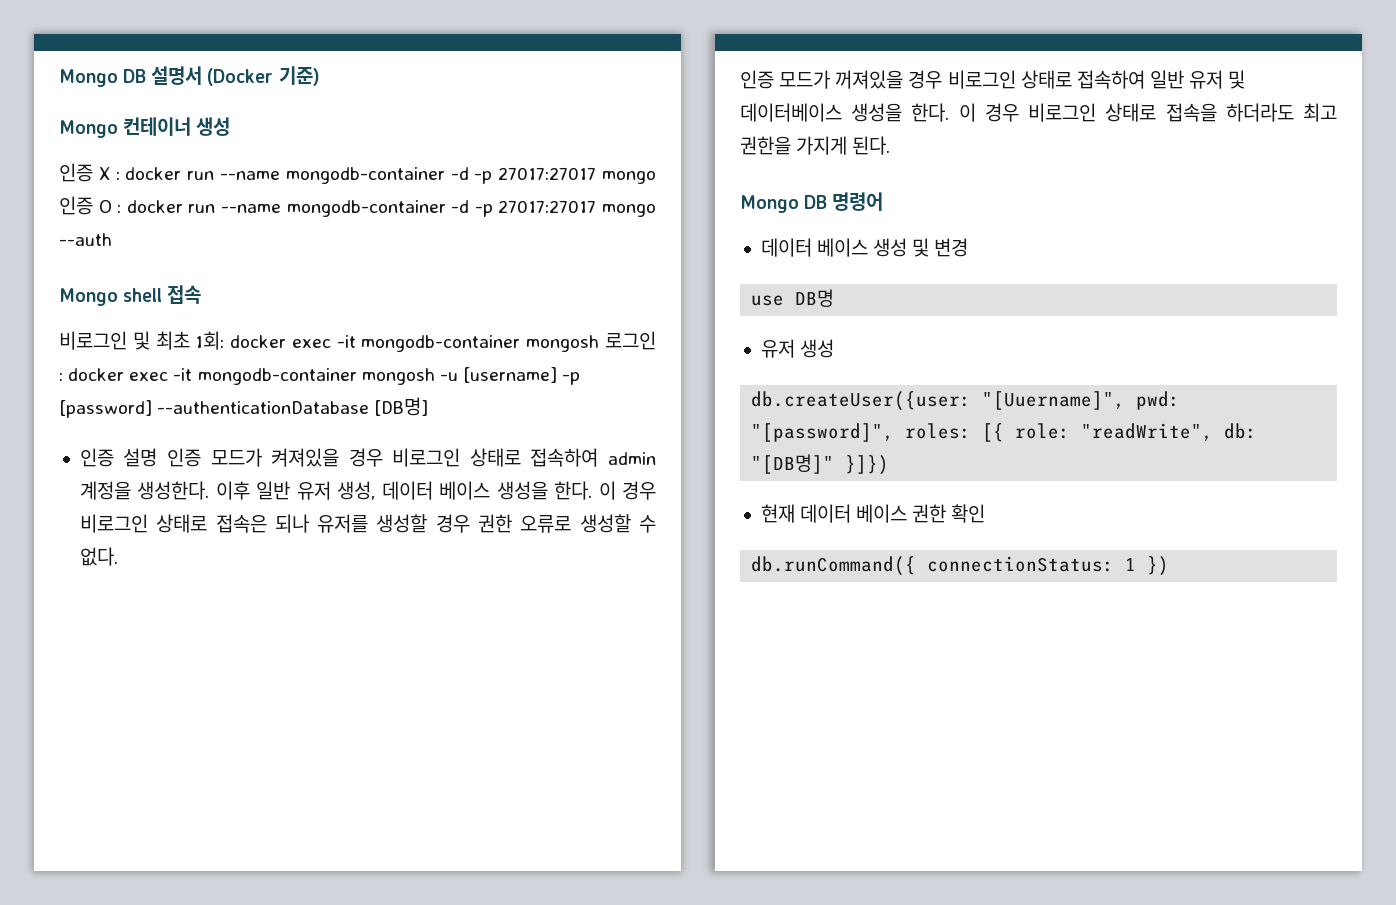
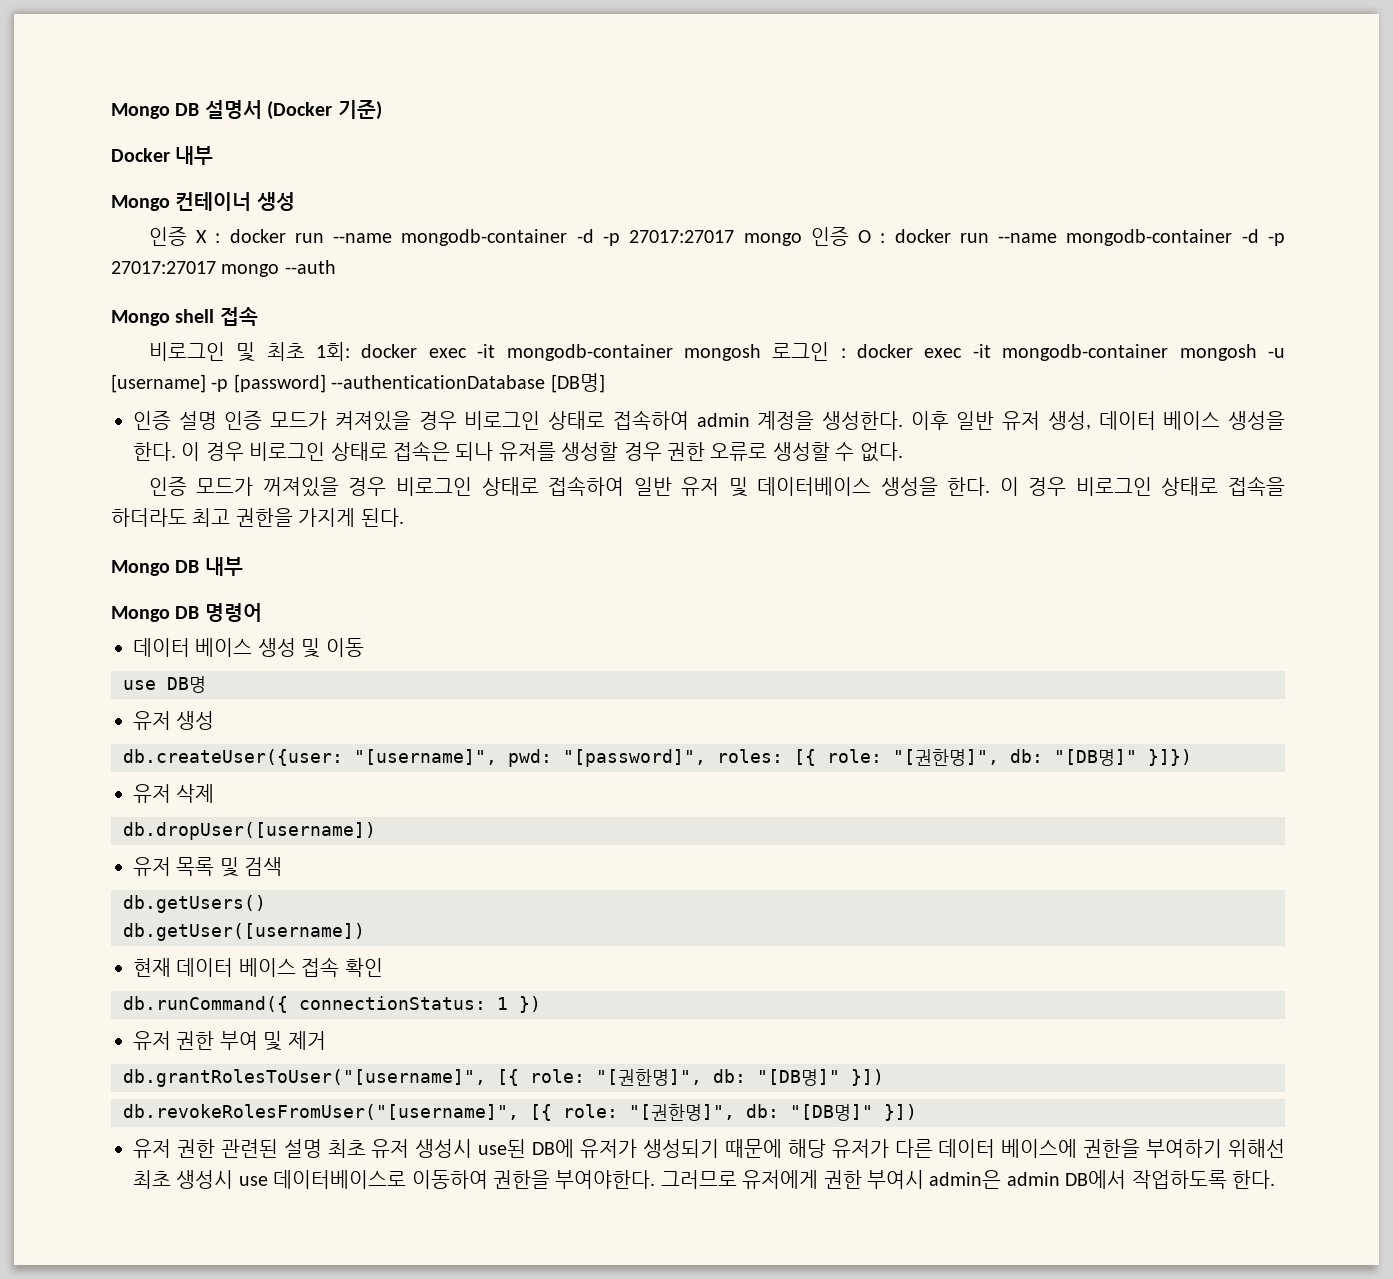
+ Docker 내부
+ Mongo DB 내부
- 데이터 베이스 생성 및 변경
+ 데이터 베이스 생성 및 이동
- db.createUser({user: "[Uuername]", pwd: "[password]", roles: [{ role: "readWrite", db: "[DB명]" }]})
+ db.createUser({user: "[username]", pwd: "[password]", roles: [{ role: "[권한명]", db: "[DB명]" }]})
+ 유저 삭제
+ db.dropUser([username])
+ 유저 목록 및 검색
+ db.getUsers()
+ db.getUser([username])
- 현재 데이터 베이스 권한 확인
+ 현재 데이터 베이스 접속 확인
+ 유저 권한 부여 및 제거
+ db.grantRolesToUser("[username]", [{ role: "[권한명]", db: "[DB명]" }])
+ db.revokeRolesFromUser("[username]", [{ role: "[권한명]", db: "[DB명]" }])
+ 유저 권한 관련된 설명 최초 유저 생성시 use된 DB에 유저가 생성되기 때문에 해당 유저가 다른 데이터 베이스에 권한을 부여하기 위해선 최초 생성시 use 데이터베이스로 이동하여 권한을 부여야한다. 그러므로 유저에게 권한 부여시 admin은 admin DB에서 작업하도록 한다.

